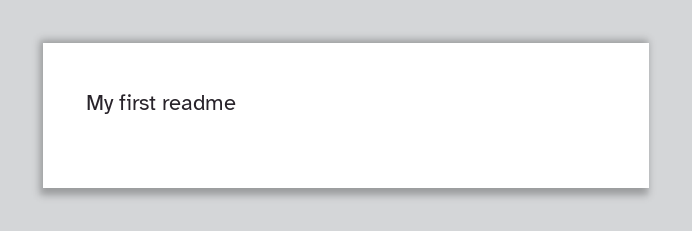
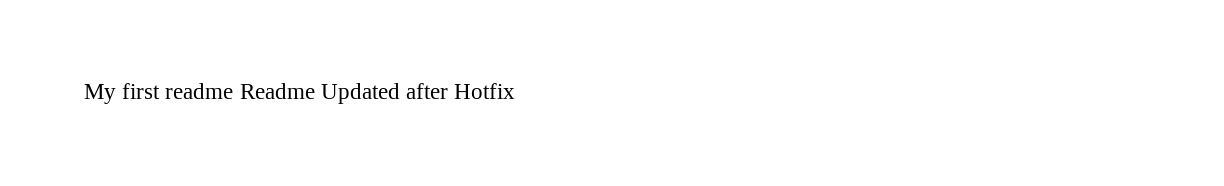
- My first readme
+ My first readme Readme Updated after Hotfix

